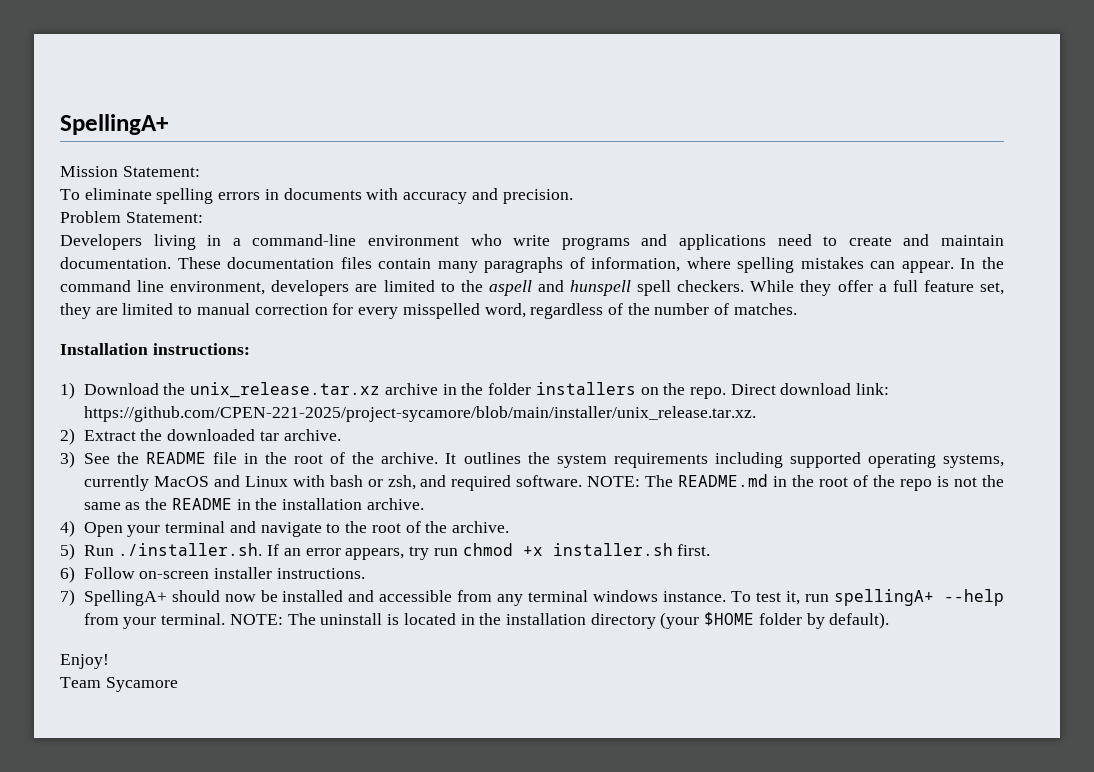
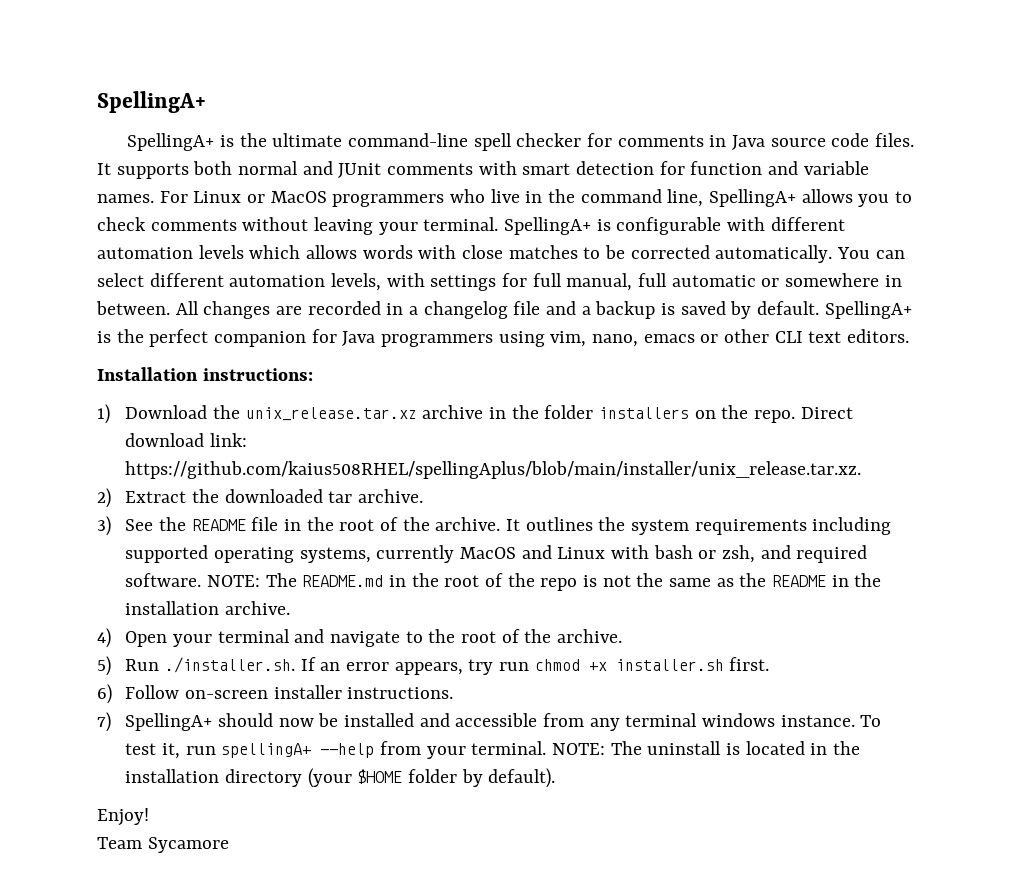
- Mission Statement:
- To eliminate spelling errors in documents with accuracy and precision.
- Problem Statement:
- Developers living in a command-line environment who write programs and applications need to create and maintain documentation. These documentation files contain many paragraphs of information, where spelling mistakes can appear. In the command line environment, developers are limited to the aspell and hunspell spell checkers. While they offer a full feature set, they are limited to manual correction for every misspelled word, regardless of the number of matches.
+ SpellingA+ is the ultimate command-line spell checker for comments in Java source code files. It supports both normal and JUnit comments with smart detection for function and variable names. For Linux or MacOS programmers who live in the command line, SpellingA+ allows you to check comments without leaving your terminal. SpellingA+ is configurable with different automation levels which allows words with close matches to be corrected automatically. You can select different automation levels, with settings for full manual, full automatic or somewhere in between. All changes are recorded in a changelog file and a backup is saved by default. SpellingA+ is the perfect companion for Java programmers using vim, nano, emacs or other CLI text editors.
- Direct download link: https://github.com/CPEN-221-2025/project-sycamore/blob/main/installer/unix_release.tar.xz.
+ Direct download link: https://github.com/kaius508RHEL/spellingAplus/blob/main/installer/unix_release.tar.xz.

